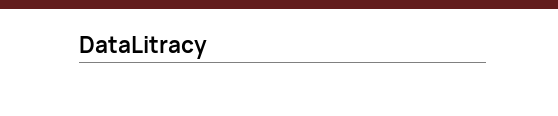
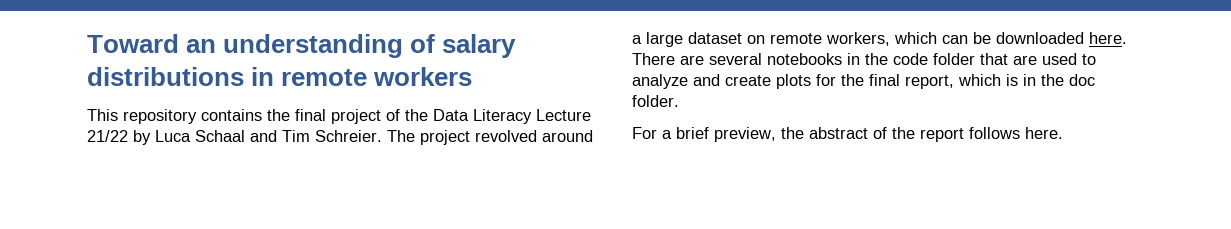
- DataLitracy
+ Toward an understanding of salary distributions in remote workers
+ This repository contains the final project of the Data Literacy Lecture 21/22 by Luca Schaal and Tim Schreier. The project revolved around a large dataset on remote workers, which can be downloaded here. There are several notebooks in the code folder that are used to analyze and create plots for the final report, which is in the doc folder.
+ For a brief preview, the abstract of the report follows here.

